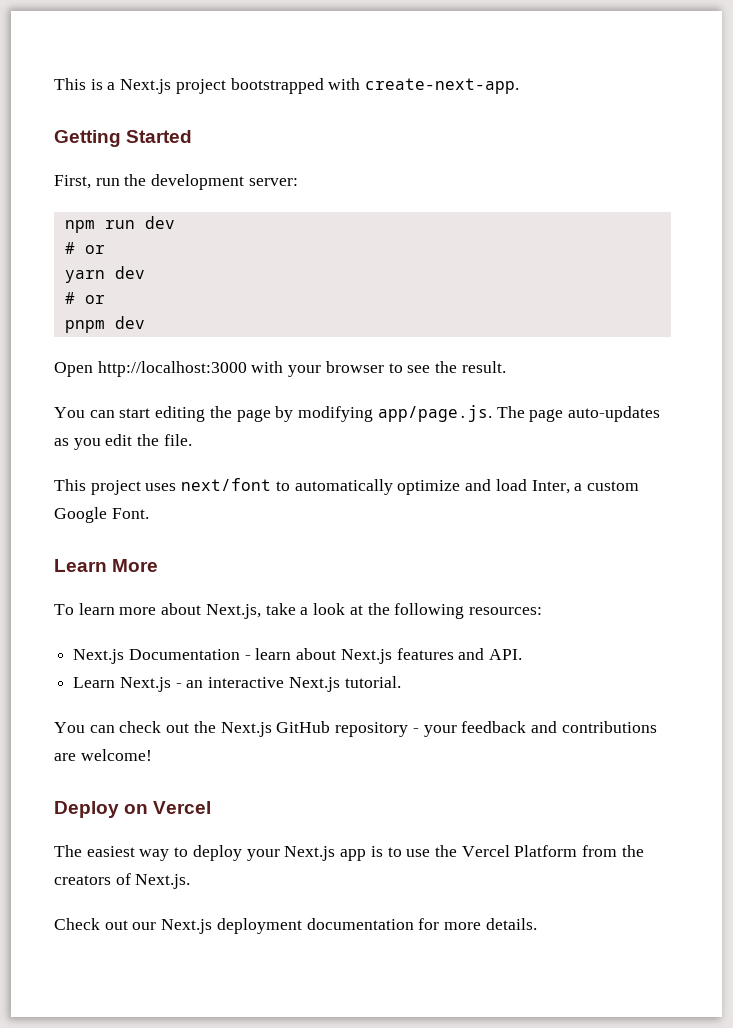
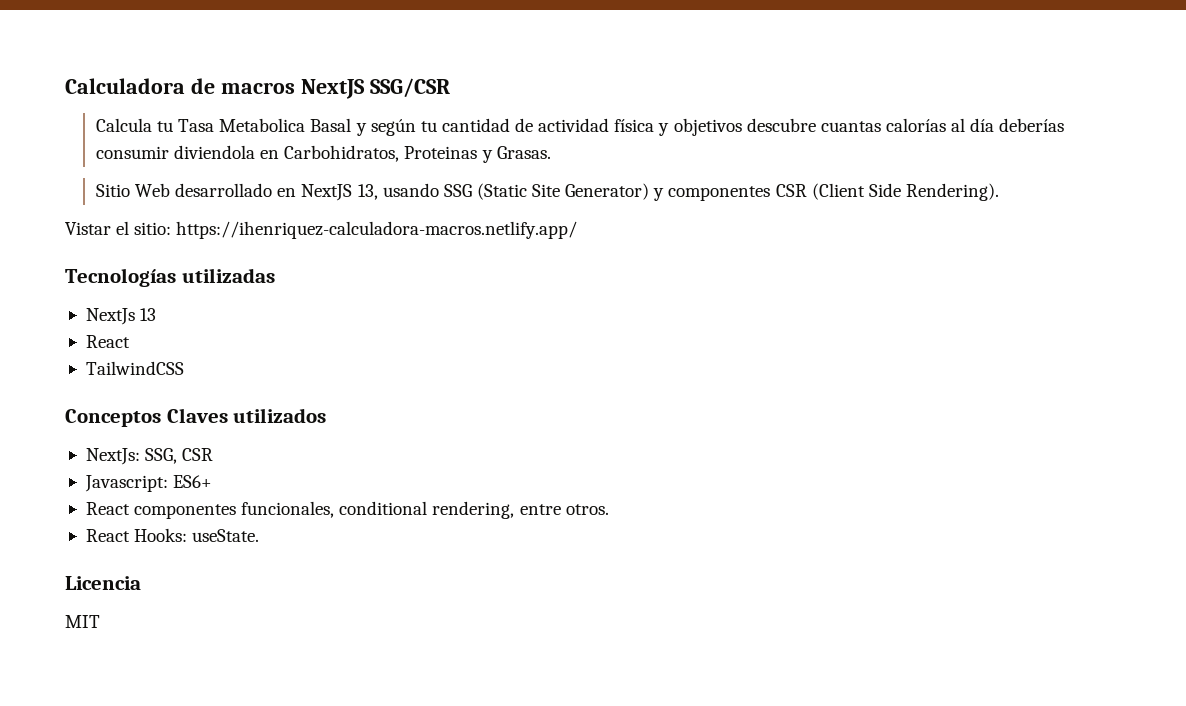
- This is a Next.js project bootstrapped with create-next-app.
- Getting Started
- First, run the development server:
- npm run dev
- # or
- yarn dev
- # or
- pnpm dev
- Open http://localhost:3000 with your browser to see the result.
- You can start editing the page by modifying app/page.js. The page auto-updates as you edit the file.
- This project uses next/font to automatically optimize and load Inter, a custom Google Font.
- Learn More
- To learn more about Next.js, take a look at the following resources:
- Next.js Documentation - learn about Next.js features and API.
- Learn Next.js - an interactive Next.js tutorial.
- You can check out the Next.js GitHub repository - your feedback and contributions are welcome!
- Deploy on Vercel
- The easiest way to deploy your Next.js app is to use the Vercel Platform from the creators of Next.js.
- Check out our Next.js deployment documentation for more details.
+ Calculadora de macros NextJS SSG/CSR
+ Calcula tu Tasa Metabolica Basal y según tu cantidad de actividad física y objetivos descubre cuantas calorías al día deberías consumir diviendola en Carbohidratos, Proteinas y Grasas.
+ Sitio Web desarrollado en NextJS 13, usando SSG (Static Site Generator) y componentes CSR (Client Side Rendering).
+ Vistar el sitio: https://ihenriquez-calculadora-macros.netlify.app/
+ Tecnologías utilizadas
+ NextJs 13
+ React
+ TailwindCSS
+ Conceptos Claves utilizados
+ NextJs: SSG, CSR
+ Javascript: ES6+
+ React componentes funcionales, conditional rendering, entre otros.
+ React Hooks: useState.
+ Licencia
+ MIT

